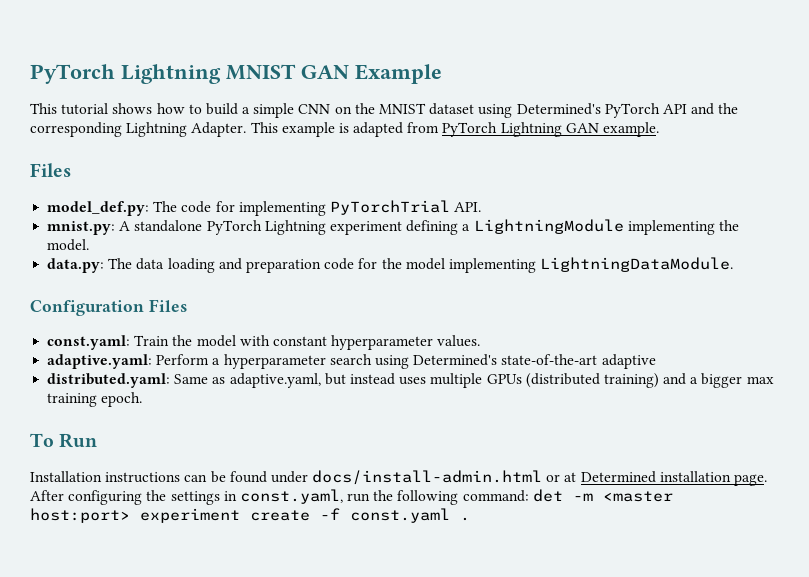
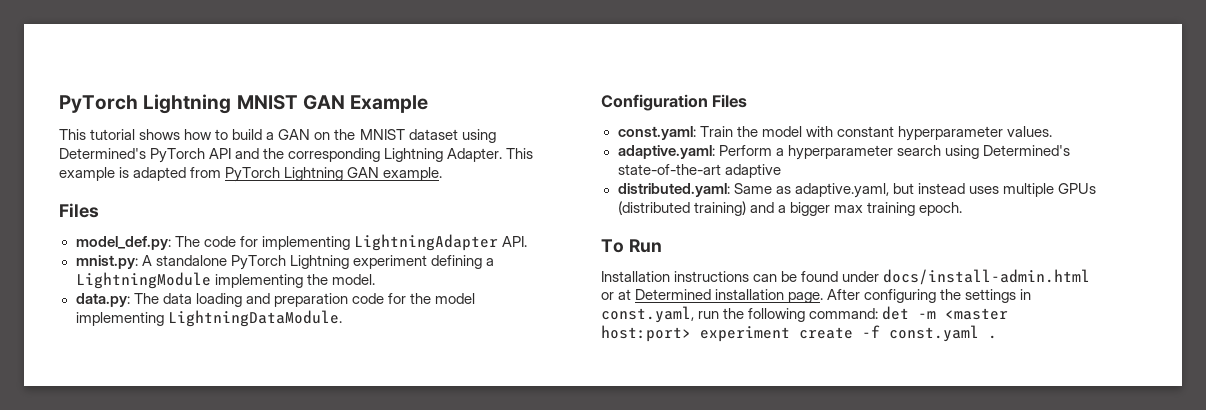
- This tutorial shows how to build a simple CNN on the MNIST dataset using Determined's PyTorch API and the corresponding Lightning Adapter.
+ This tutorial shows how to build a GAN on the MNIST dataset using Determined's PyTorch API and the corresponding Lightning Adapter.
- model_def.py: The code for implementing PyTorchTrial API.
+ model_def.py: The code for implementing LightningAdapter API.

